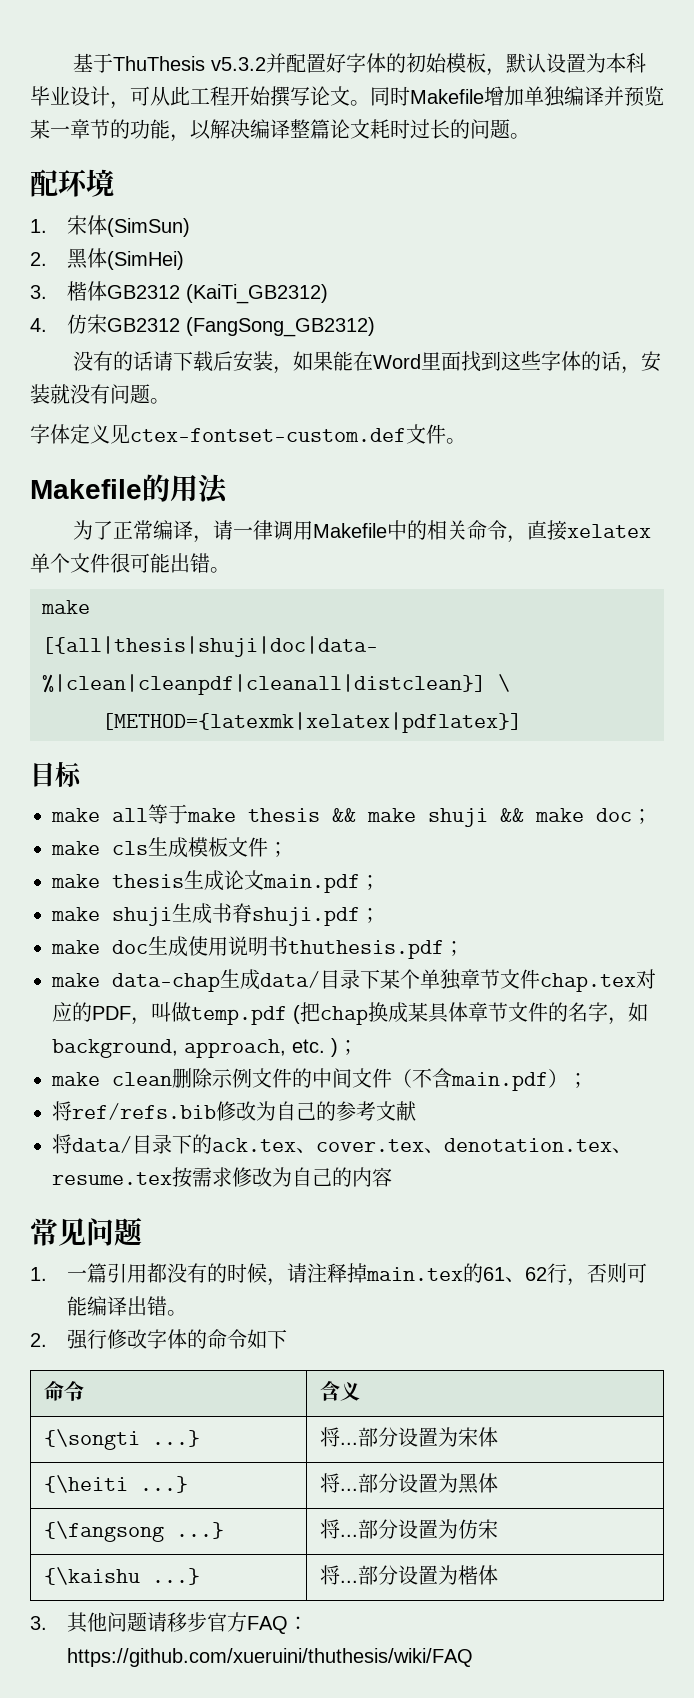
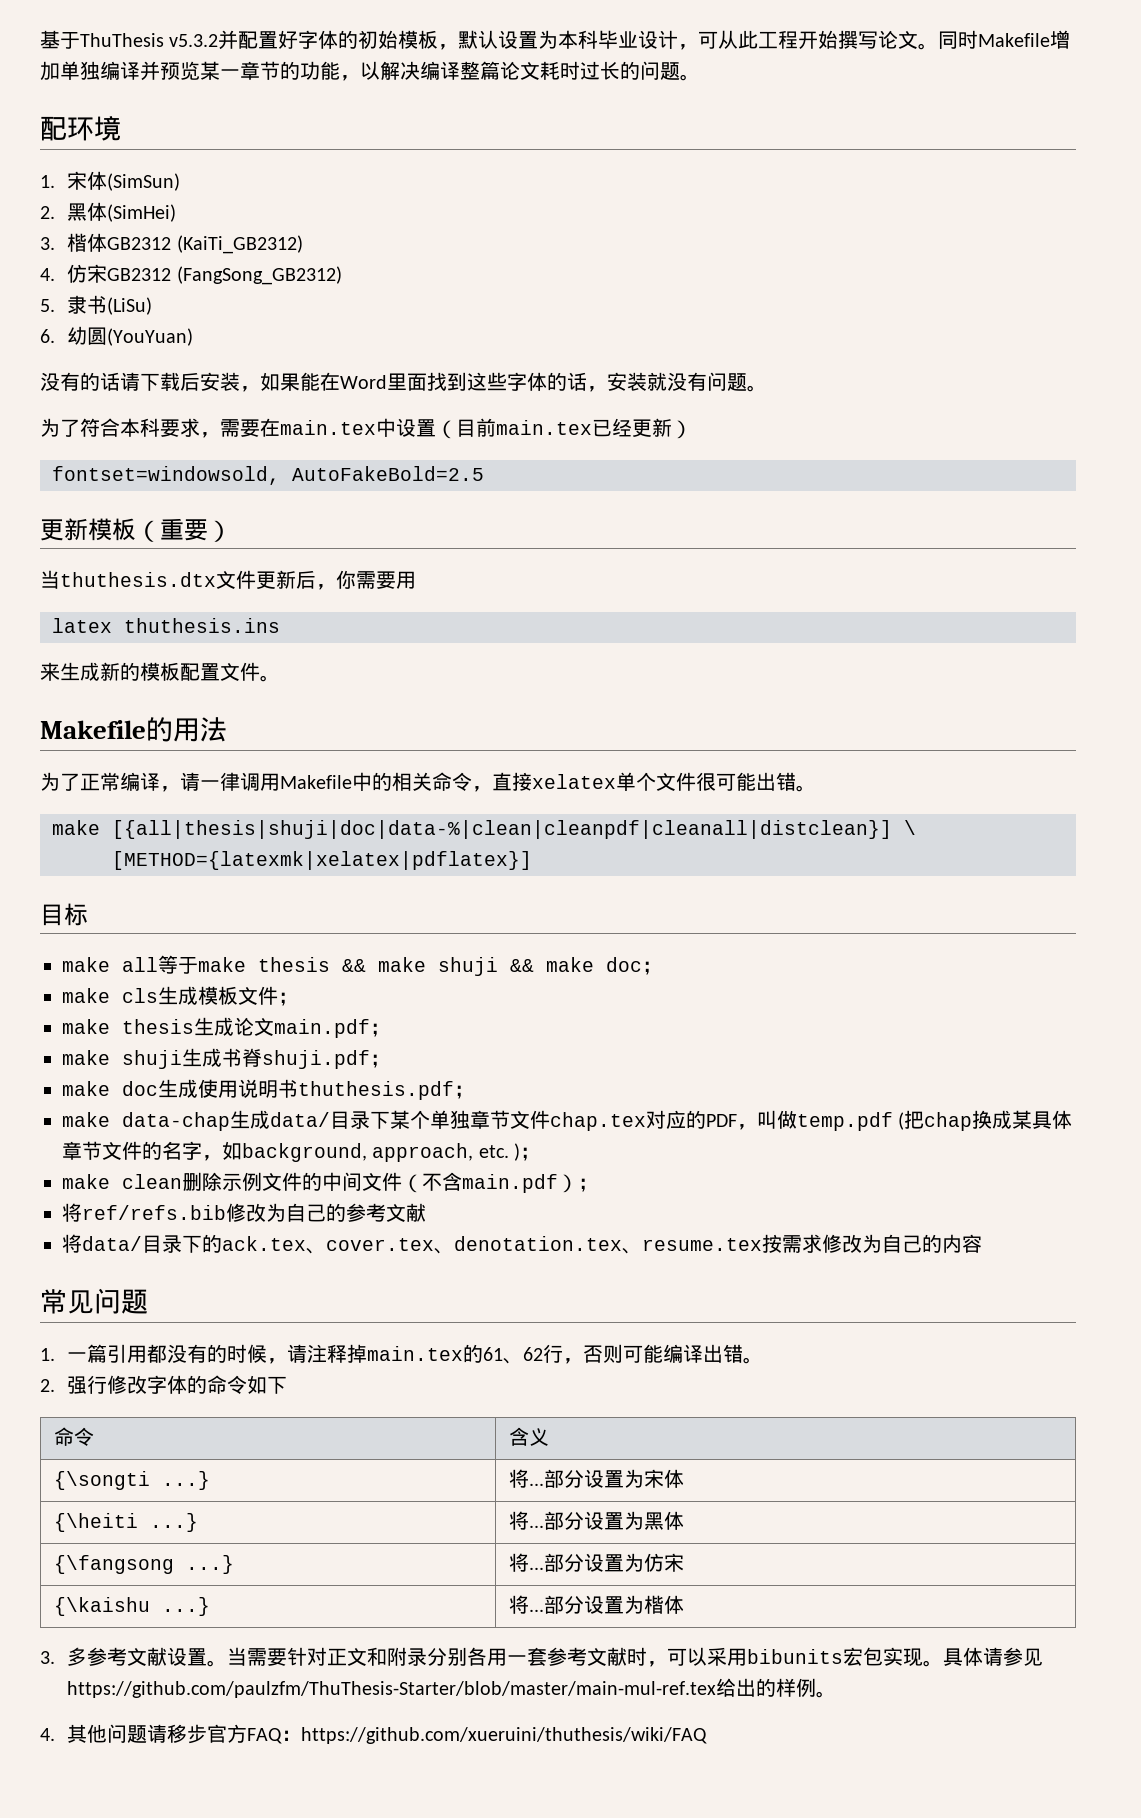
+ 5.隶书(LiSu)
+ 6.幼圆(YouYuan)
- 字体定义见ctex-fontset-custom.def文件。
+ 为了符合本科要求，需要在main.tex中设置（目前main.tex已经更新）
+ fontset=windowsold, AutoFakeBold=2.5
+ 更新模板（重要）
+ 当thuthesis.dtx文件更新后，你需要用
+ latex thuthesis.ins
+ 来生成新的模板配置文件。
- 3.其他问题请移步官方FAQ：https://github.com/xueruini/thuthesis/wiki/FAQ
+ 3.多参考文献设置。当需要针对正文和附录分别各用一套参考文献时，可以采用bibunits宏包实现。具体请参见https://github.com/paulzfm/ThuThesis-Starter/blob/master/main-mul-ref.tex给出的样例。
+ 4.其他问题请移步官方FAQ：https://github.com/xueruini/thuthesis/wiki/FAQ

